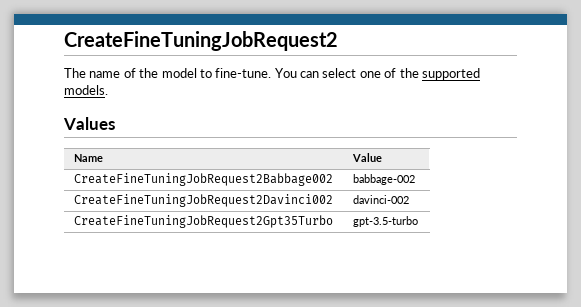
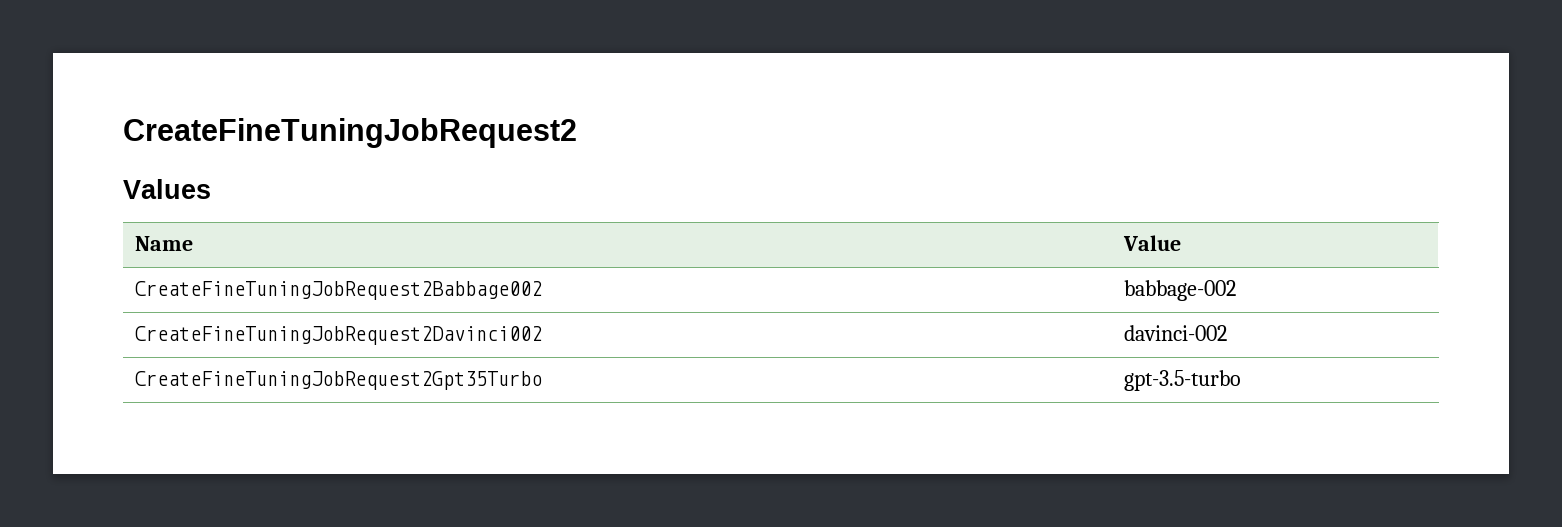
- The name of the model to fine-tune. You can select one of the supported models.

